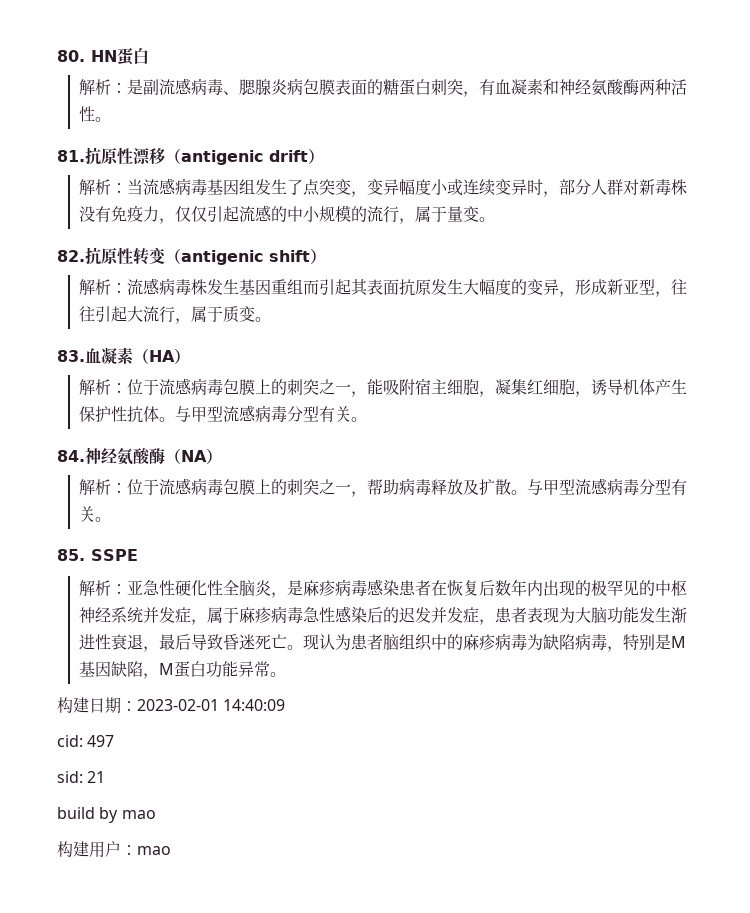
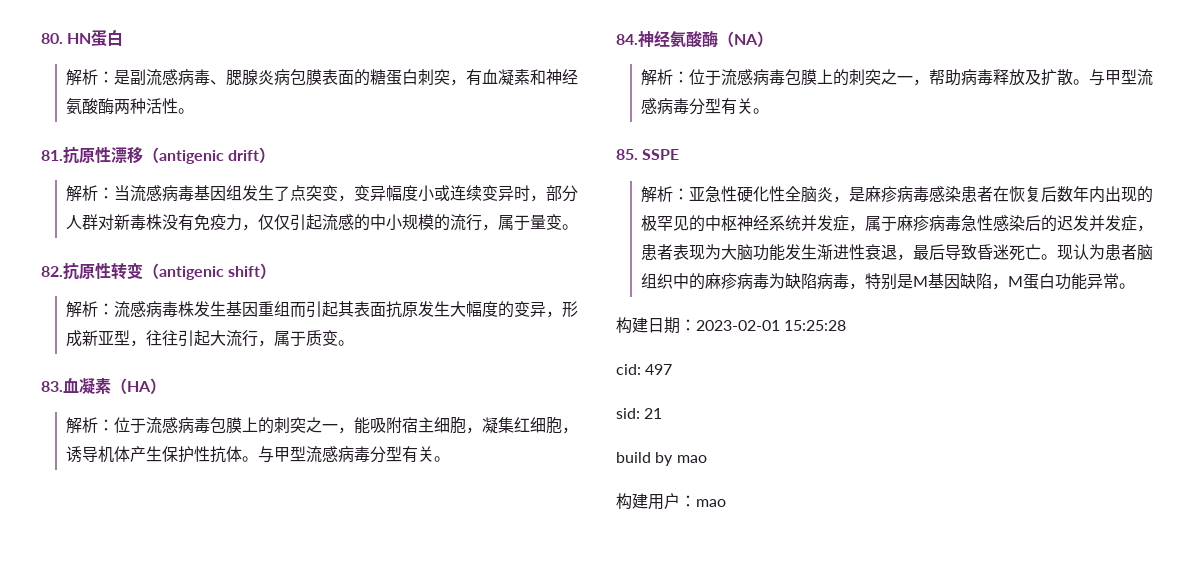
- 构建日期：2023-02-01 14:40:09
+ 构建日期：2023-02-01 15:25:28

